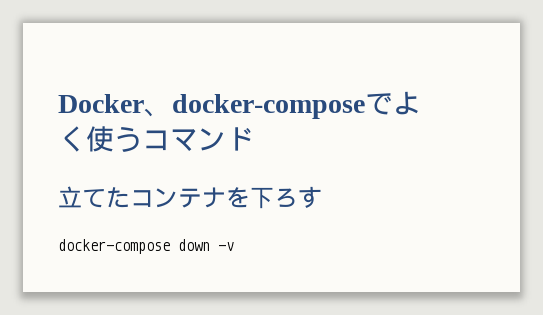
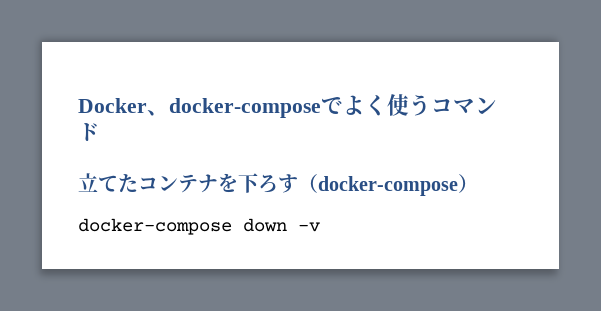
- 立てたコンテナを下ろす
+ 立てたコンテナを下ろす（docker-compose）

